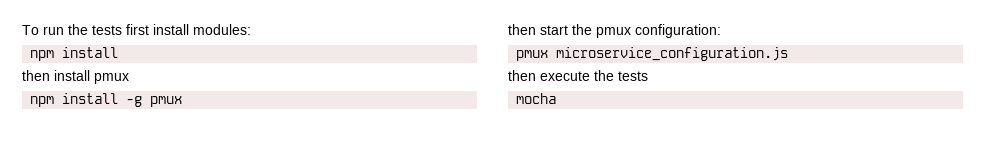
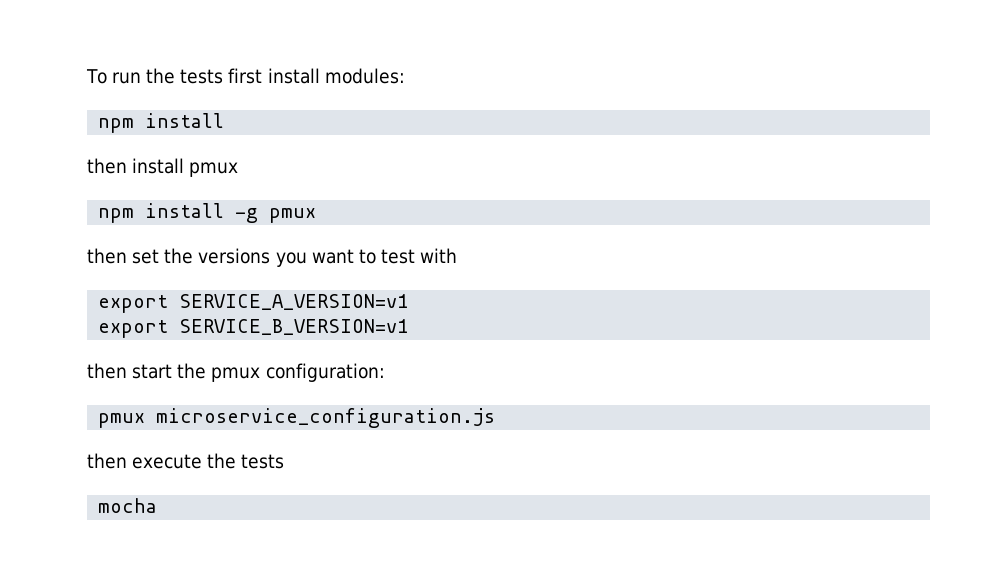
+ then set the versions you want to test with
+ export SERVICE_A_VERSION=v1
+ export SERVICE_B_VERSION=v1

